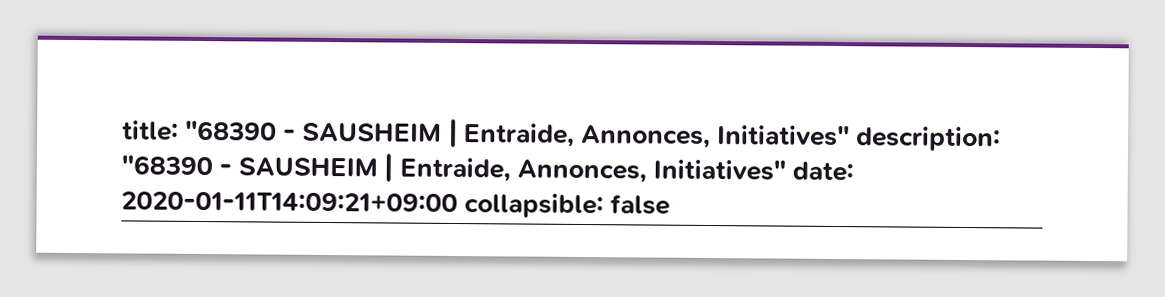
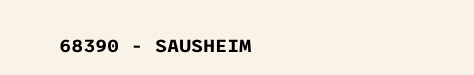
- title: "68390 - SAUSHEIM | Entraide, Annonces, Initiatives" description: "68390 - SAUSHEIM | Entraide, Annonces, Initiatives" date: 2020-01-11T14:09:21+09:00 collapsible: false
+ 68390 - SAUSHEIM

